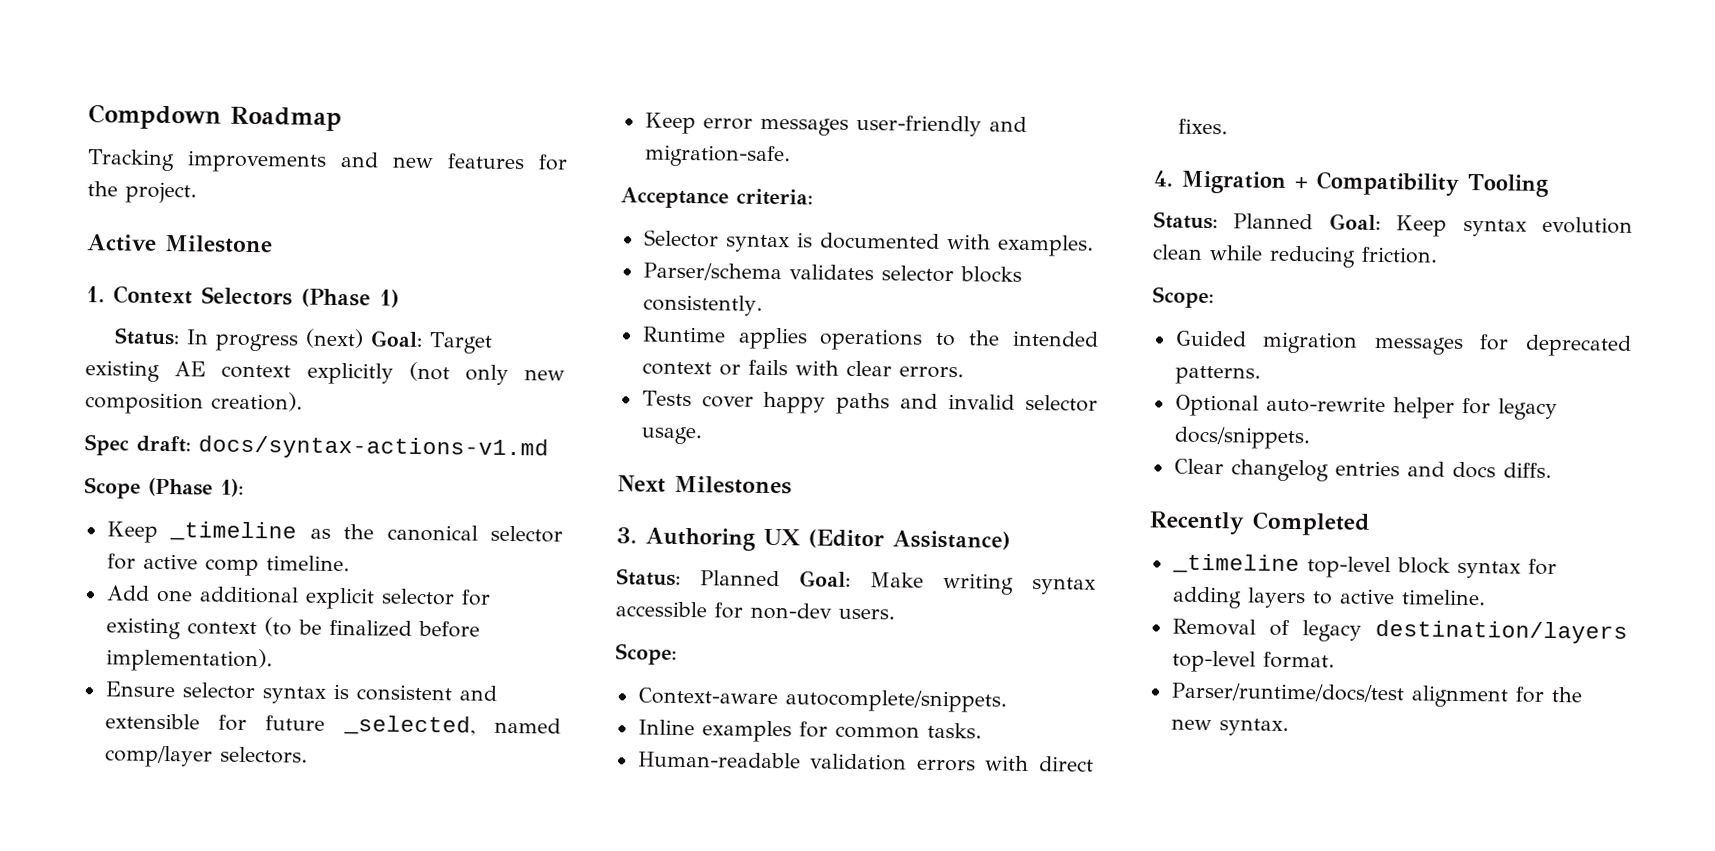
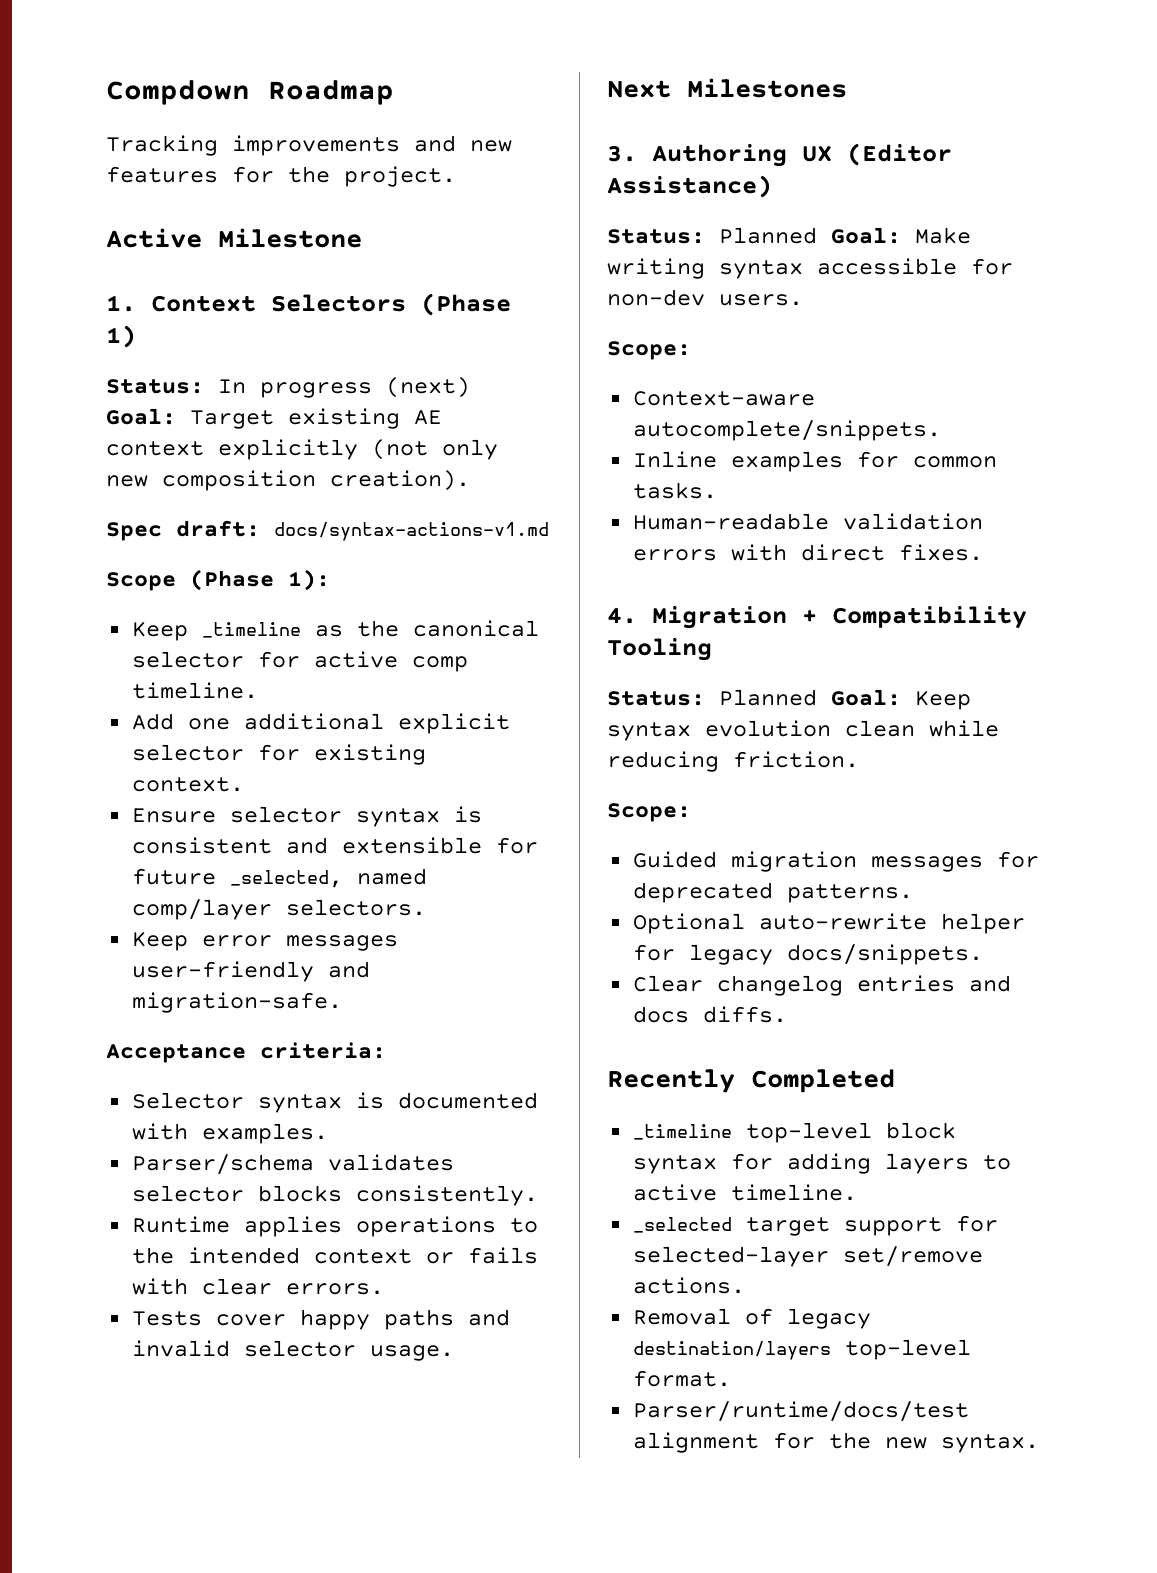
- Add one additional explicit selector for existing context (to be finalized before implementation).
+ Add one additional explicit selector for existing context.
+ _selected target support for selected-layer set/remove actions.

